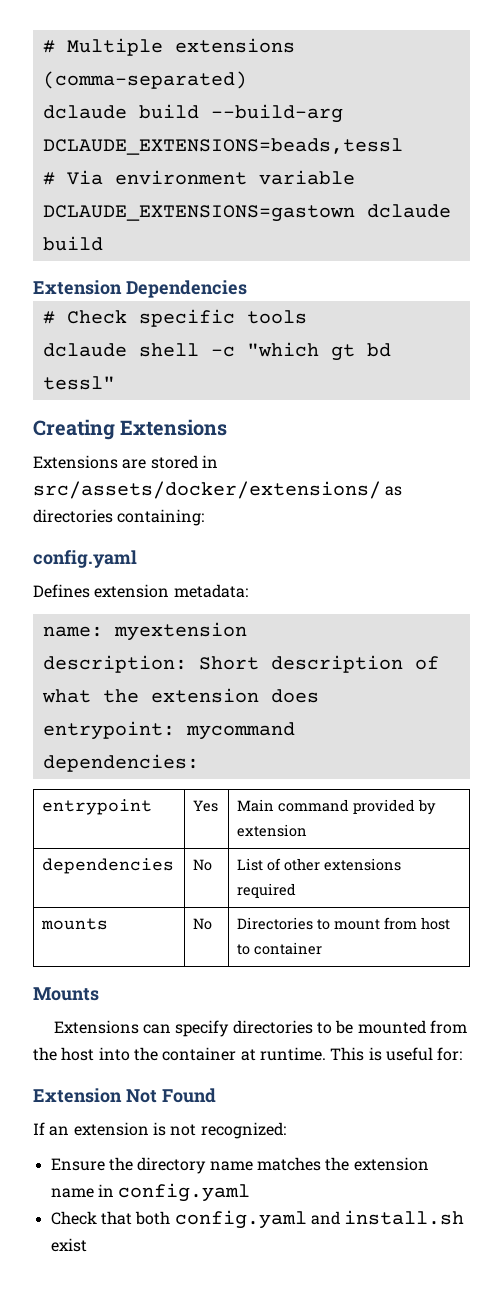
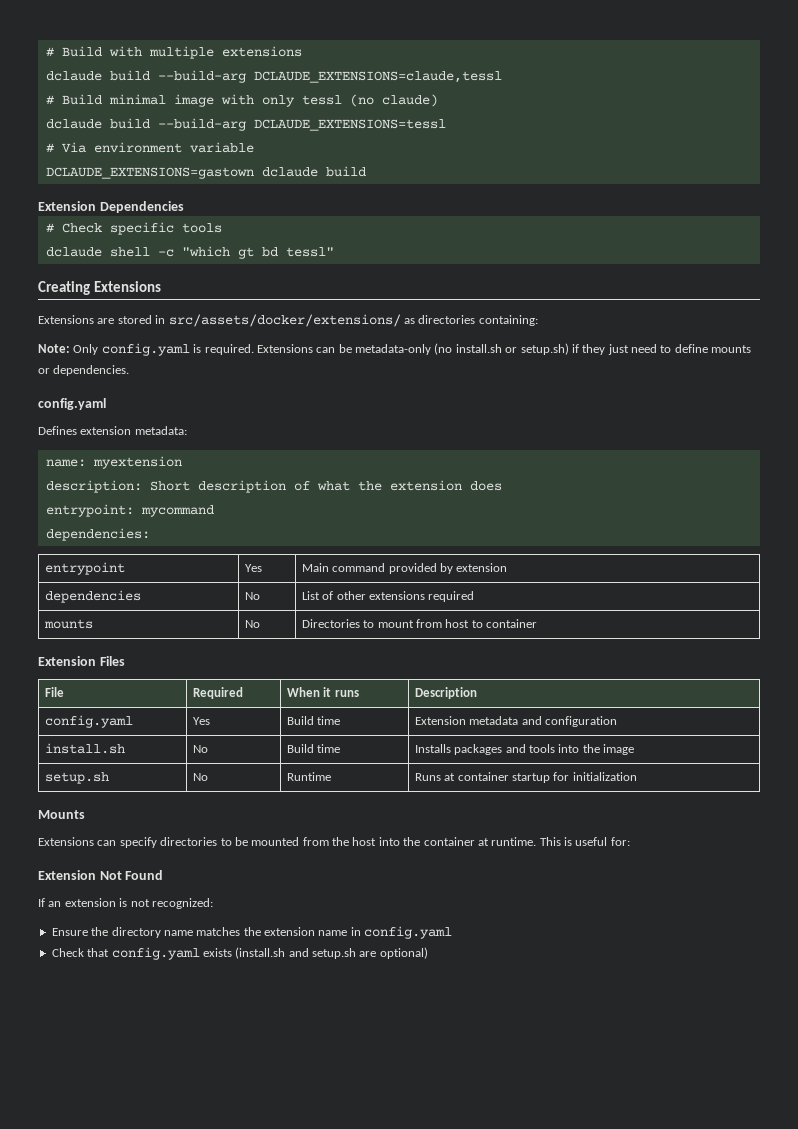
- # Multiple extensions (comma-separated)
- dclaude build --build-arg DCLAUDE_EXTENSIONS=beads,tessl
+ # Build with multiple extensions
+ dclaude build --build-arg DCLAUDE_EXTENSIONS=claude,tessl
+ # Build minimal image with only tessl (no claude)
+ dclaude build --build-arg DCLAUDE_EXTENSIONS=tessl
+ Note: Only config.yaml is required. Extensions can be metadata-only (no install.sh or setup.sh) if they just need to define mounts or dependencies.
+ Extension Files
+ File | Required | When it runs | Description
+ config.yaml | Yes | Build time | Extension metadata and configuration
+ install.sh | No | Build time | Installs packages and tools into the image
+ setup.sh | No | Runtime | Runs at container startup for initialization
- Check that both config.yaml and install.sh exist
+ Check that config.yaml exists (install.sh and setup.sh are optional)

